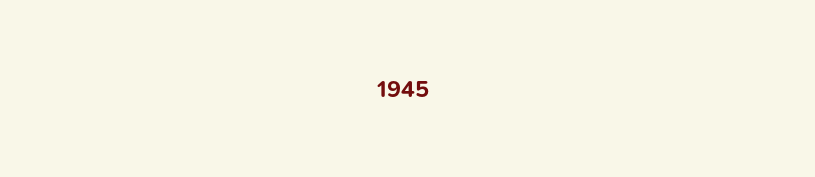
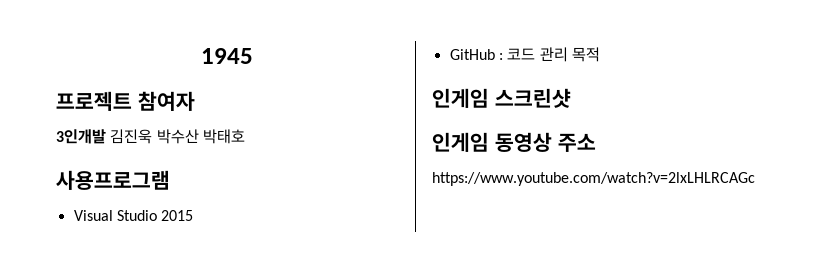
+ 프로젝트 참여자
+ 3인개발 김진욱 박수산 박태호
+ 사용프로그램
+ Visual Studio 2015
+ GitHub : 코드 관리 목적
+ 인게임 스크린샷
+ 인게임 동영상 주소
+ https://www.youtube.com/watch?v=2lxLHLRCAGc

